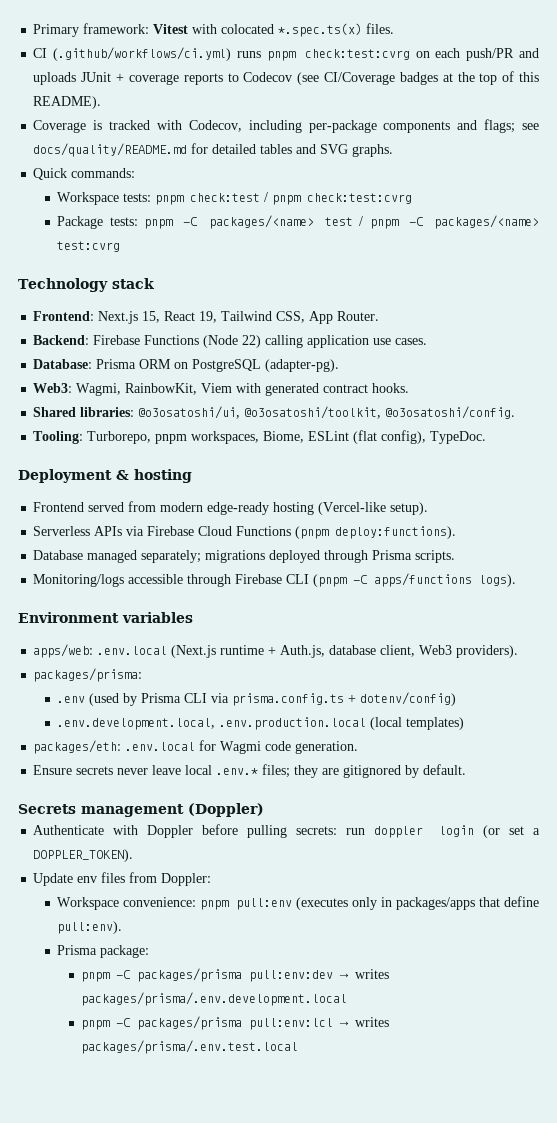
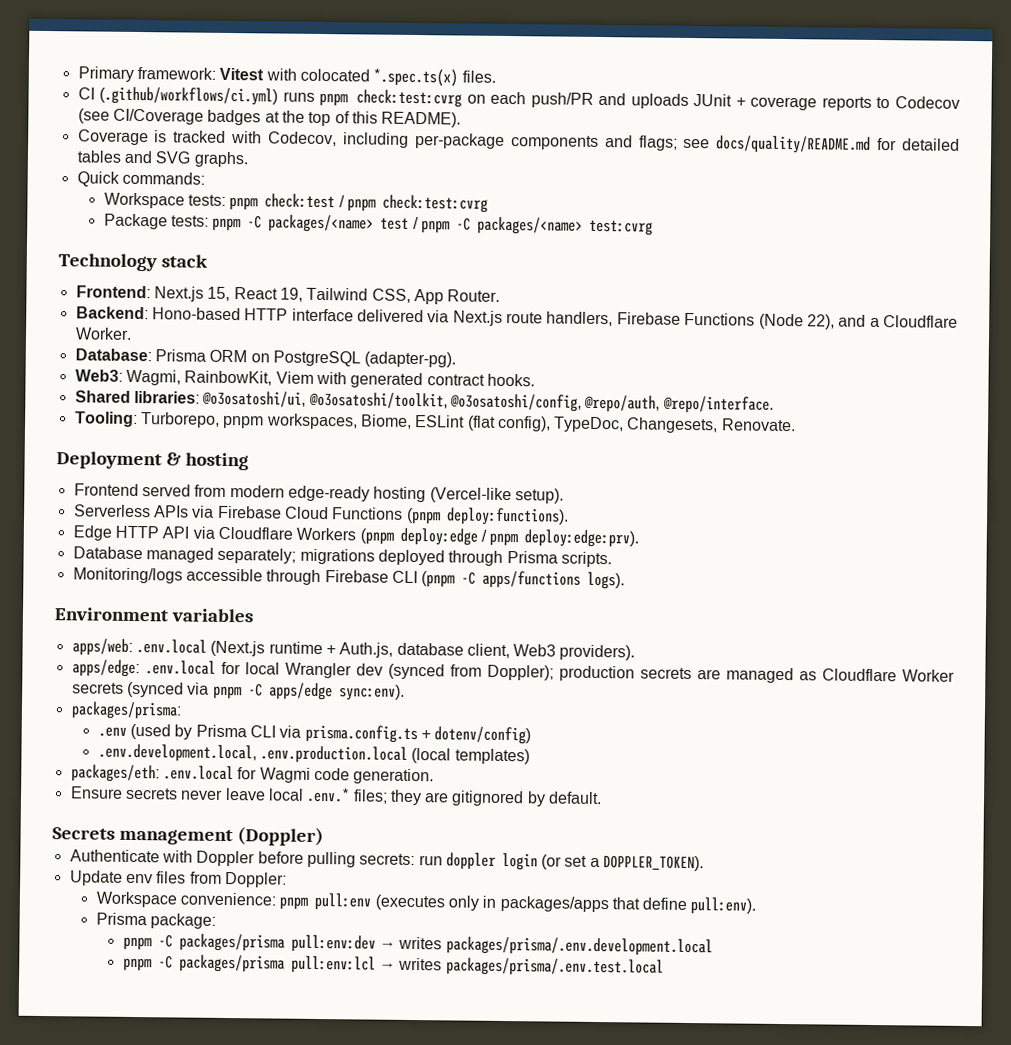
- Backend: Firebase Functions (Node 22) calling application use cases.
+ Backend: Hono-based HTTP interface delivered via Next.js route handlers, Firebase Functions (Node 22), and a Cloudflare Worker.
- Shared libraries: @o3osatoshi/ui, @o3osatoshi/toolkit, @o3osatoshi/config.
+ Shared libraries: @o3osatoshi/ui, @o3osatoshi/toolkit, @o3osatoshi/config, @repo/auth, @repo/interface.
- Tooling: Turborepo, pnpm workspaces, Biome, ESLint (flat config), TypeDoc.
+ Tooling: Turborepo, pnpm workspaces, Biome, ESLint (flat config), TypeDoc, Changesets, Renovate.
+ Edge HTTP API via Cloudflare Workers (pnpm deploy:edge / pnpm deploy:edge:prv).
+ apps/edge: .env.local for local Wrangler dev (synced from Doppler); production secrets are managed as Cloudflare Worker secrets (synced via pnpm -C apps/edge sync:env).

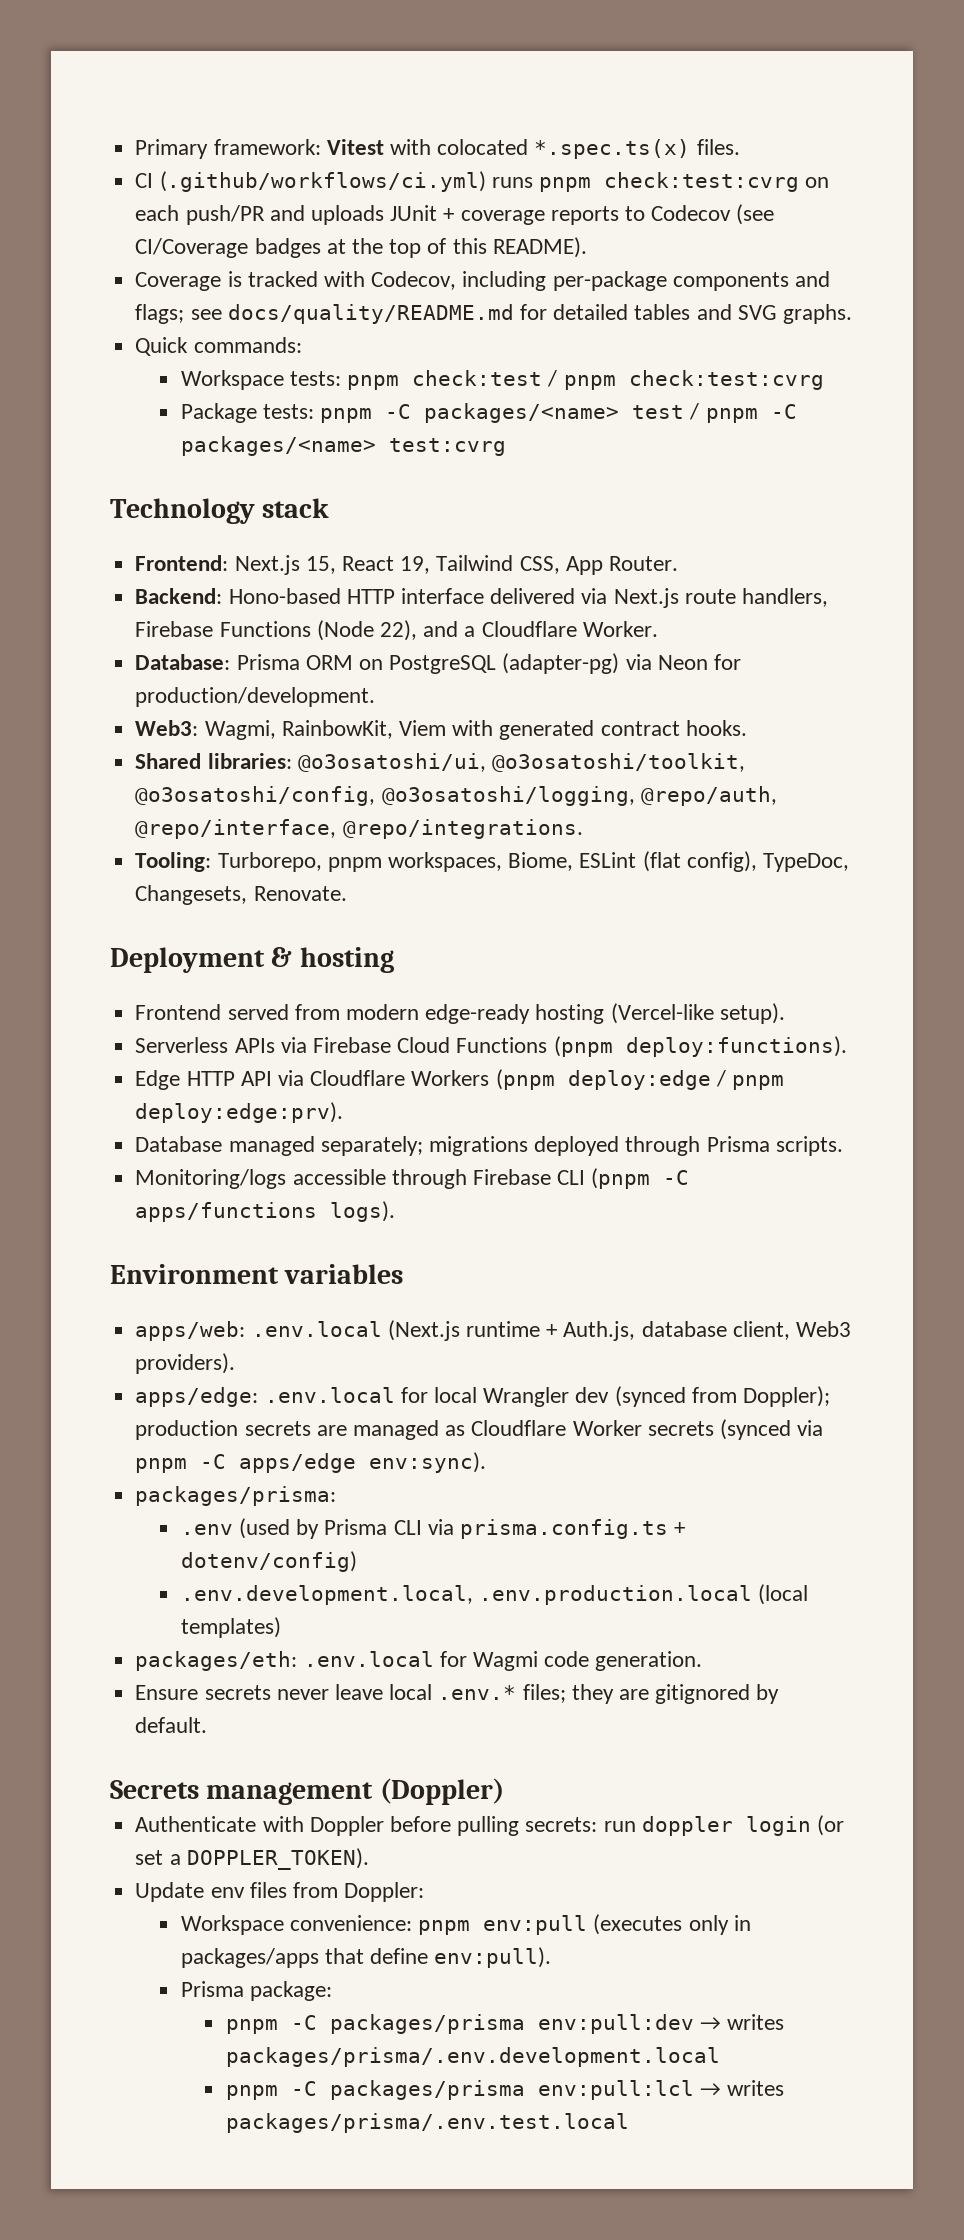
- Database: Prisma ORM on PostgreSQL (adapter-pg).
+ Database: Prisma ORM on PostgreSQL (adapter-pg) via Neon for production/development.
- Shared libraries: @o3osatoshi/ui, @o3osatoshi/toolkit, @o3osatoshi/config, @repo/auth, @repo/interface.
+ Shared libraries: @o3osatoshi/ui, @o3osatoshi/toolkit, @o3osatoshi/config, @o3osatoshi/logging, @repo/auth, @repo/interface, @repo/integrations.
- apps/edge: .env.local for local Wrangler dev (synced from Doppler); production secrets are managed as Cloudflare Worker secrets (synced via pnpm -C apps/edge sync:env).
+ apps/edge: .env.local for local Wrangler dev (synced from Doppler); production secrets are managed as Cloudflare Worker secrets (synced via pnpm -C apps/edge env:sync).
- Workspace convenience: pnpm pull:env (executes only in packages/apps that define pull:env).
+ Workspace convenience: pnpm env:pull (executes only in packages/apps that define env:pull).
- pnpm -C packages/prisma pull:env:dev → writes packages/prisma/.env.development.local
+ pnpm -C packages/prisma env:pull:dev → writes packages/prisma/.env.development.local
- pnpm -C packages/prisma pull:env:lcl → writes packages/prisma/.env.test.local
+ pnpm -C packages/prisma env:pull:lcl → writes packages/prisma/.env.test.local

